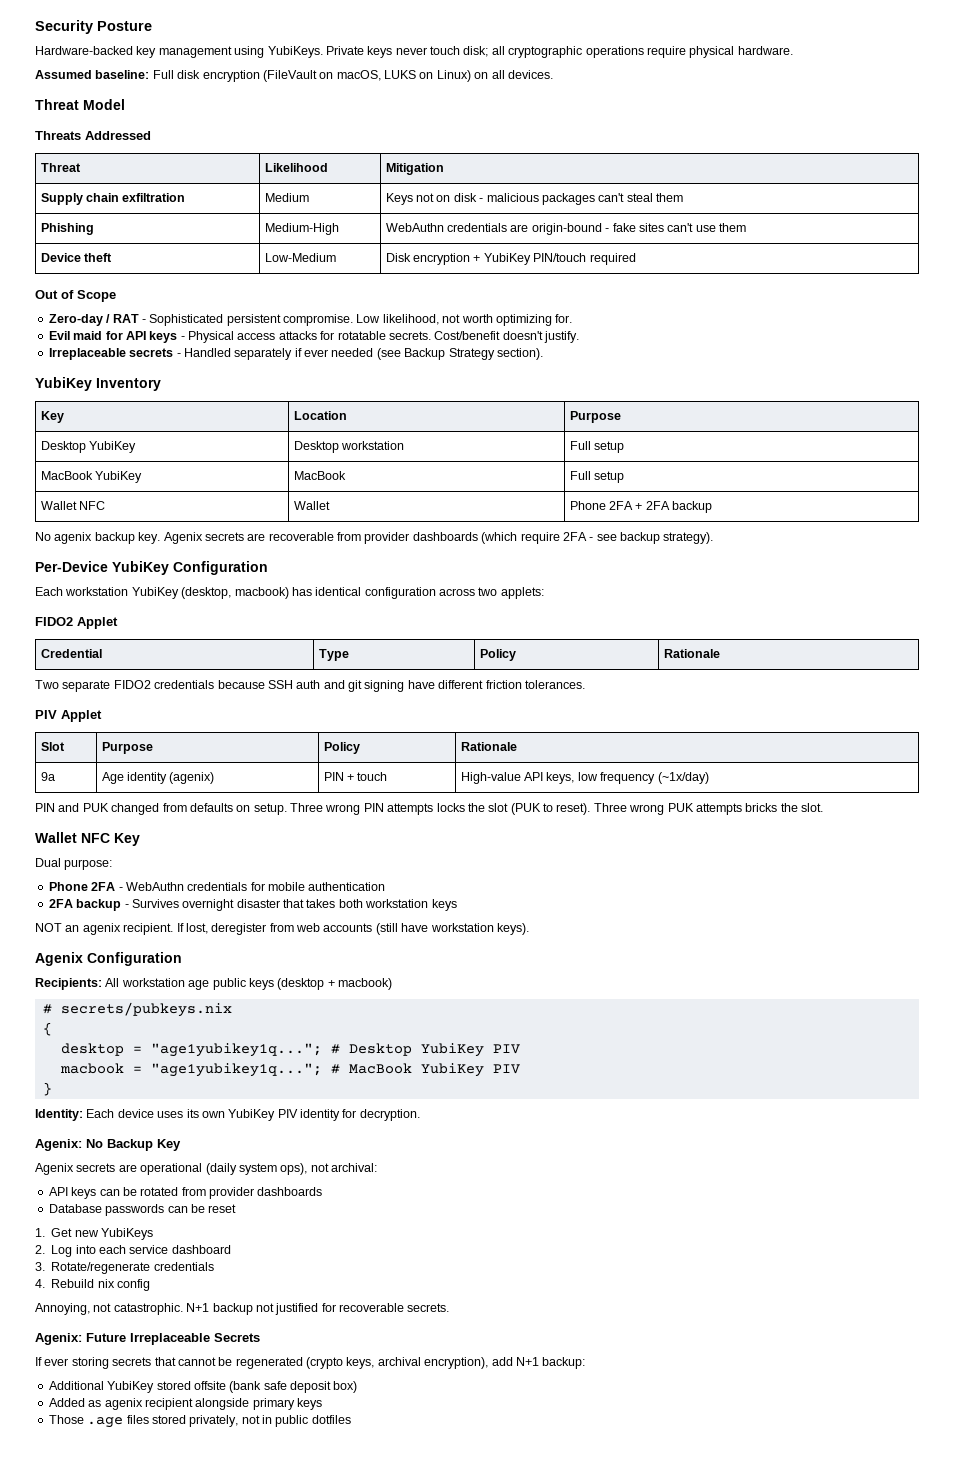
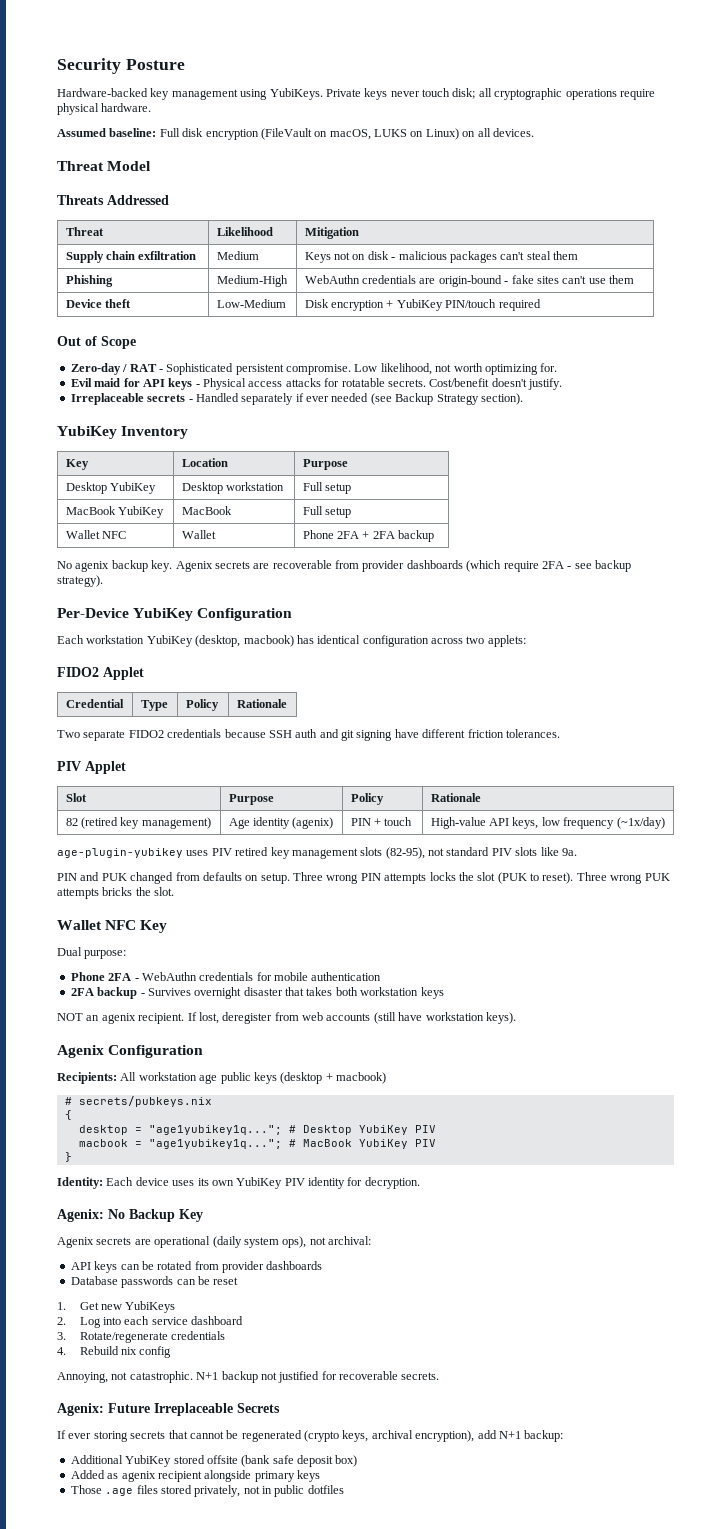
- 9a | Age identity (agenix) | PIN + touch | High-value API keys, low frequency (~1x/day)
+ 82 (retired key management) | Age identity (agenix) | PIN + touch | High-value API keys, low frequency (~1x/day)
+ age-plugin-yubikey uses PIV retired key management slots (82-95), not standard PIV slots like 9a.

